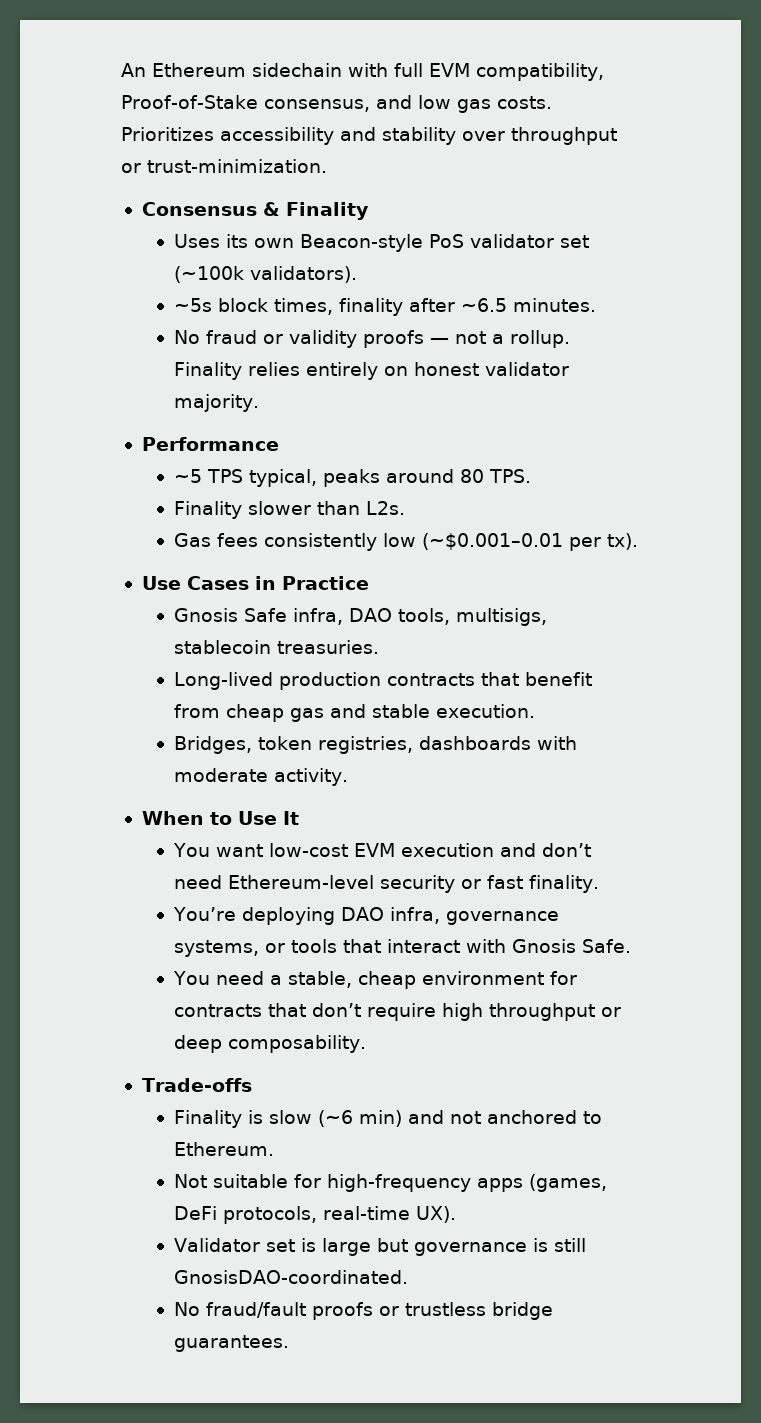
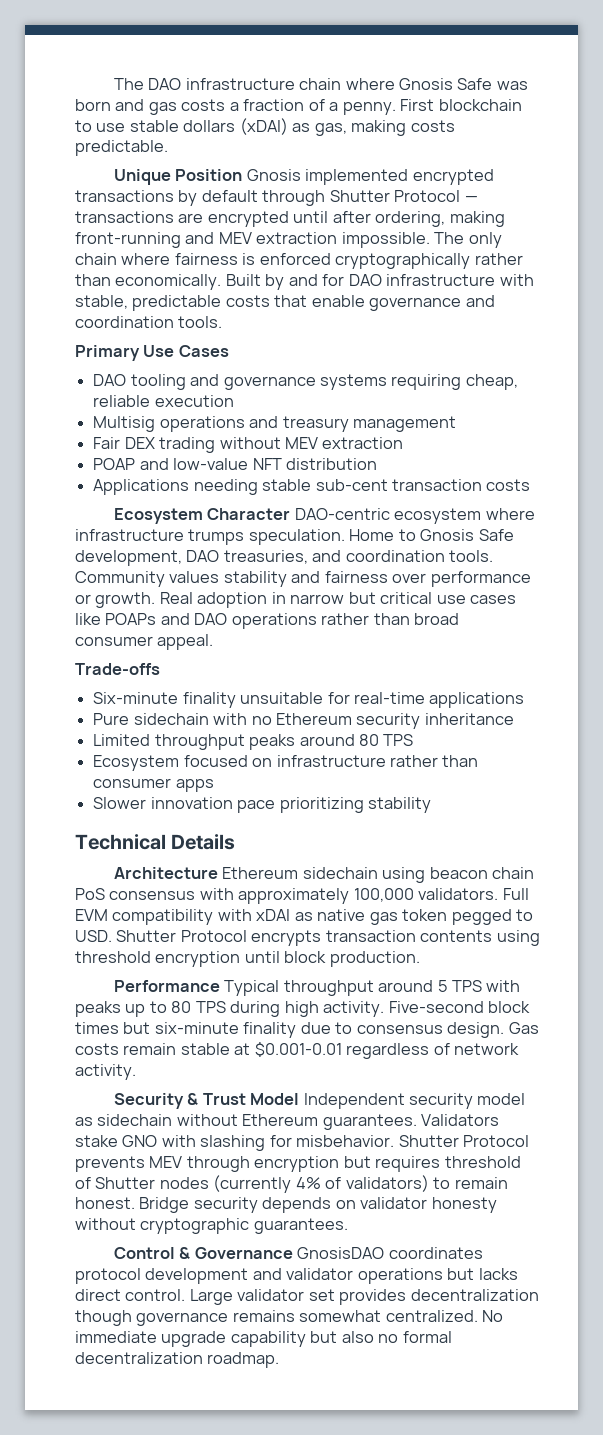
- An Ethereum sidechain with full EVM compatibility, Proof-of-Stake consensus, and low gas costs. Prioritizes accessibility and stability over throughput or trust-minimization.
- Consensus & Finality
- Uses its own Beacon-style PoS validator set (~100k validators).
- ~5s block times, finality after ~6.5 minutes.
- No fraud or validity proofs — not a rollup. Finality relies entirely on honest validator majority.
- Performance
- ~5 TPS typical, peaks around 80 TPS.
- Finality slower than L2s.
- Gas fees consistently low (~$0.001–0.01 per tx).
- Use Cases in Practice
- Gnosis Safe infra, DAO tools, multisigs, stablecoin treasuries.
- Long-lived production contracts that benefit from cheap gas and stable execution.
- Bridges, token registries, dashboards with moderate activity.
- When to Use It
- You want low-cost EVM execution and don’t need Ethereum-level security or fast finality.
- You’re deploying DAO infra, governance systems, or tools that interact with Gnosis Safe.
- You need a stable, cheap environment for contracts that don’t require high throughput or deep composability.
+ The DAO infrastructure chain where Gnosis Safe was born and gas costs a fraction of a penny. First blockchain to use stable dollars (xDAI) as gas, making costs predictable.
+ Unique Position Gnosis implemented encrypted transactions by default through Shutter Protocol — transactions are encrypted until after ordering, making front-running and MEV extraction impossible. The only chain where fairness is enforced cryptographically rather than economically. Built by and for DAO infrastructure with stable, predictable costs that enable governance and coordination tools.
+ Primary Use Cases
+ DAO tooling and governance systems requiring cheap, reliable execution
+ Multisig operations and treasury management
+ Fair DEX trading without MEV extraction
+ POAP and low-value NFT distribution
+ Applications needing stable sub-cent transaction costs
+ Ecosystem Character DAO-centric ecosystem where infrastructure trumps speculation. Home to Gnosis Safe development, DAO treasuries, and coordination tools. Community values stability and fairness over performance or growth. Real adoption in narrow but critical use cases like POAPs and DAO operations rather than broad consumer appeal.
  Trade-offs
- Finality is slow (~6 min) and not anchored to Ethereum.
- Not suitable for high-frequency apps (games, DeFi protocols, real-time UX).
- Validator set is large but governance is still GnosisDAO-coordinated.
- No fraud/fault proofs or trustless bridge guarantees.
+ Six-minute finality unsuitable for real-time applications
+ Pure sidechain with no Ethereum security inheritance
+ Limited throughput peaks around 80 TPS
+ Ecosystem focused on infrastructure rather than consumer apps
+ Slower innovation pace prioritizing stability
+ Technical Details
+ Architecture Ethereum sidechain using beacon chain PoS consensus with approximately 100,000 validators. Full EVM compatibility with xDAI as native gas token pegged to USD. Shutter Protocol encrypts transaction contents using threshold encryption until block production.
+ Performance Typical throughput around 5 TPS with peaks up to 80 TPS during high activity. Five-second block times but six-minute finality due to consensus design. Gas costs remain stable at $0.001-0.01 regardless of network activity.
+ Security & Trust Model Independent security model as sidechain without Ethereum guarantees. Validators stake GNO with slashing for misbehavior. Shutter Protocol prevents MEV through encryption but requires threshold of Shutter nodes (currently 4% of validators) to remain honest. Bridge security depends on validator honesty without cryptographic guarantees.
+ Control & Governance GnosisDAO coordinates protocol development and validator operations but lacks direct control. Large validator set provides decentralization though governance remains somewhat centralized. No immediate upgrade capability but also no formal decentralization roadmap.

